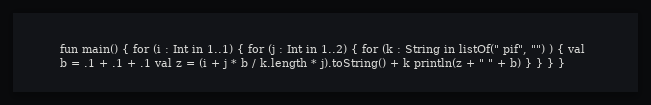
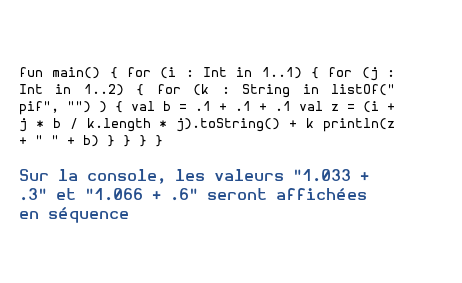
+ Sur la console, les valeurs "1.033 + .3" et "1.066 + .6" seront affichées en séquence

